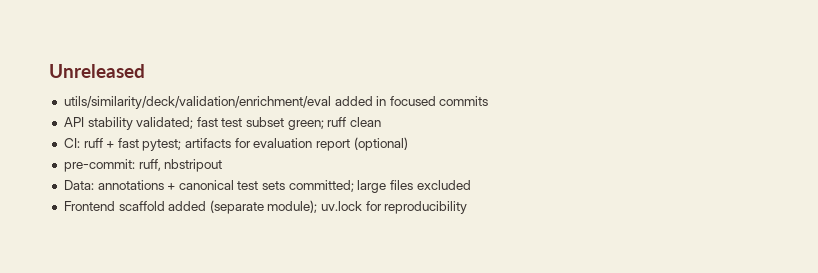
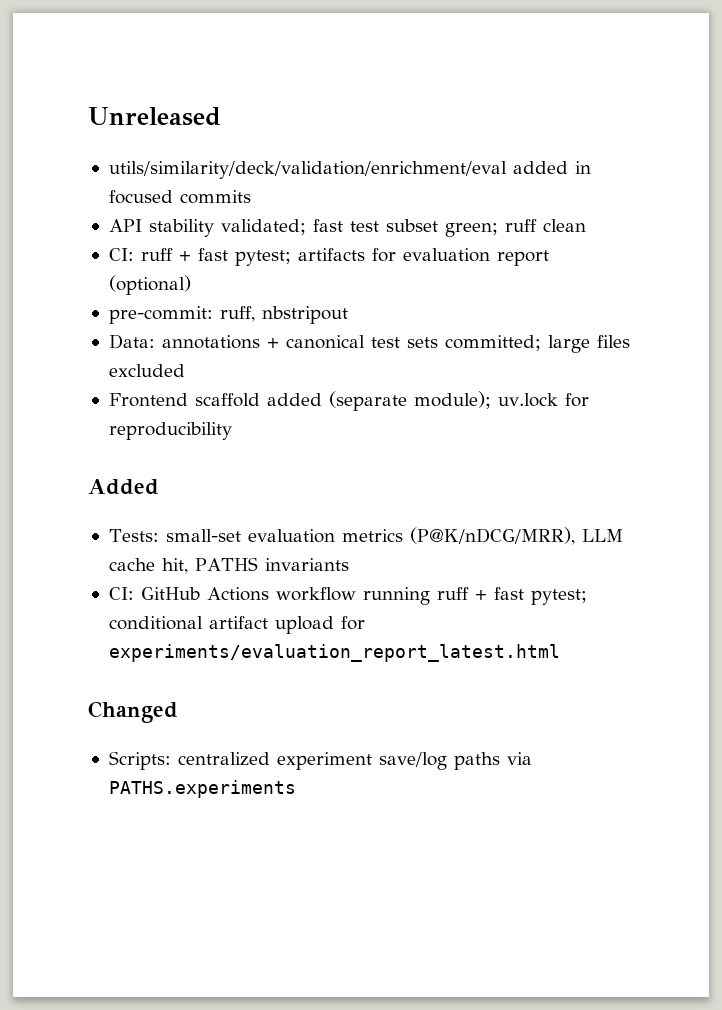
+ Added
+ Tests: small-set evaluation metrics (P@K/nDCG/MRR), LLM cache hit, PATHS invariants
+ CI: GitHub Actions workflow running ruff + fast pytest; conditional artifact upload for experiments/evaluation_report_latest.html
+ Changed
+ Scripts: centralized experiment save/log paths via PATHS.experiments

